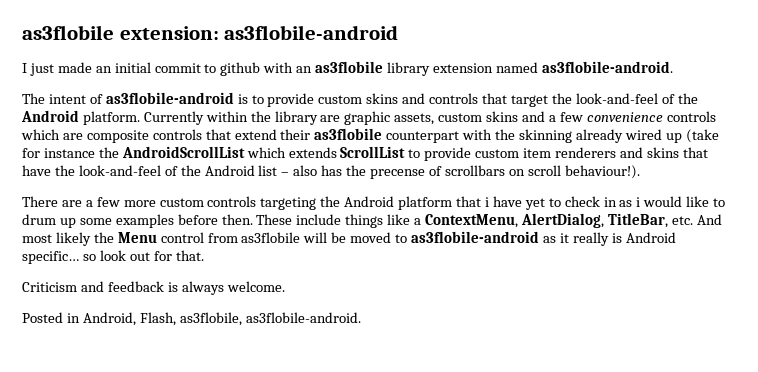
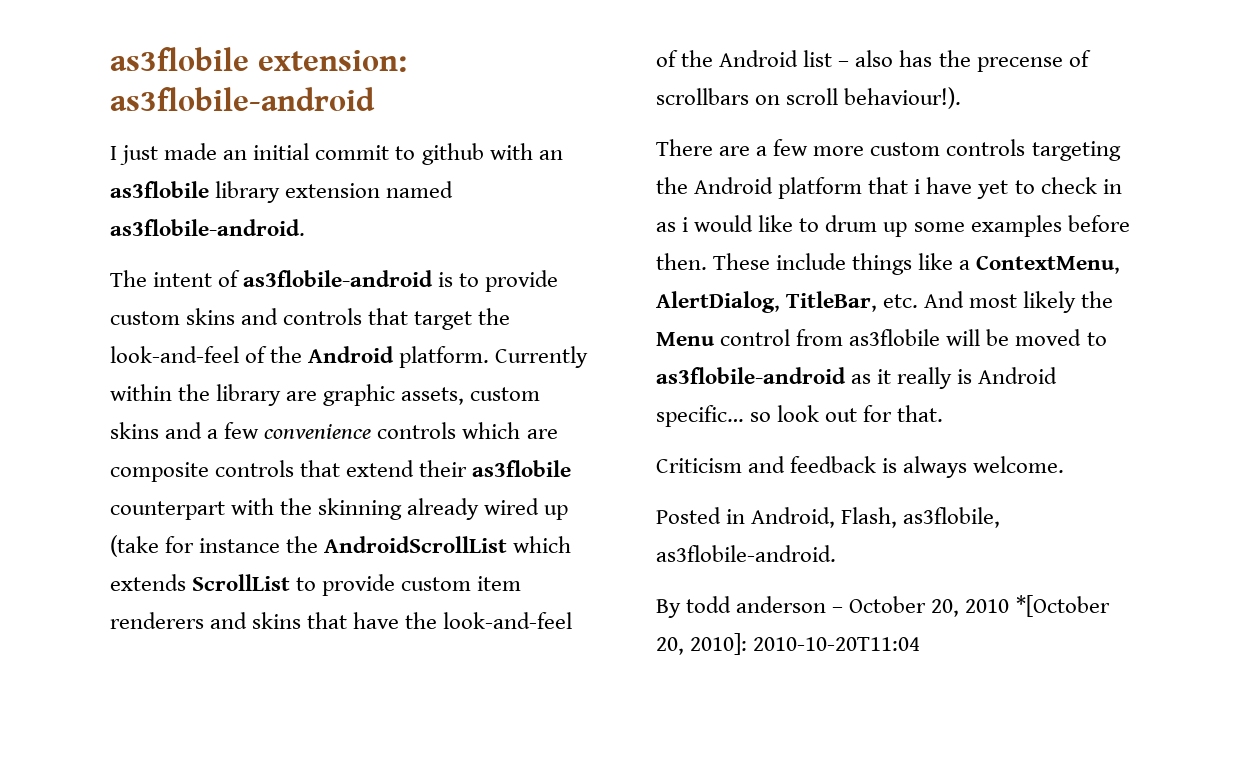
+ By todd anderson – October 20, 2010 *[October 20, 2010]: 2010-10-20T11:04

